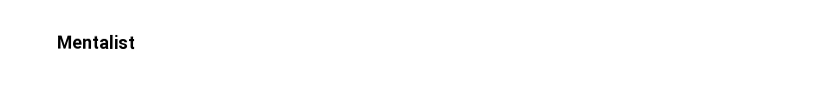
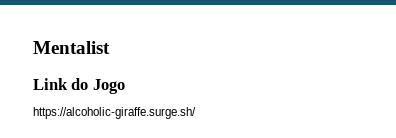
+ Link do Jogo
+ https://alcoholic-giraffe.surge.sh/

